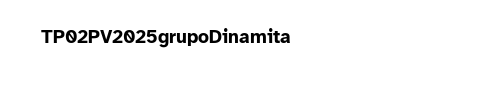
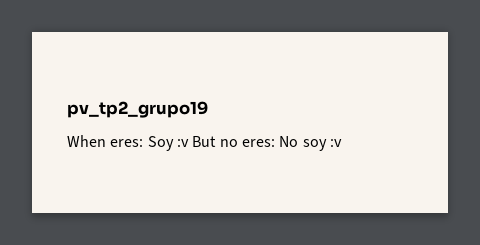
- TP02PV2025grupoDinamita
+ pv_tp2_grupo19
+ When eres: Soy :v But no eres: No soy :v

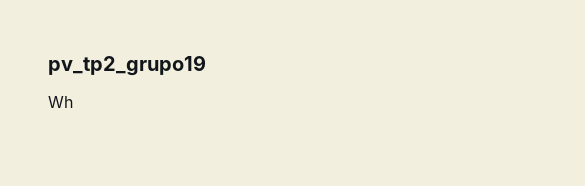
- When eres: Soy :v But no eres: No soy :v
+ Wh

